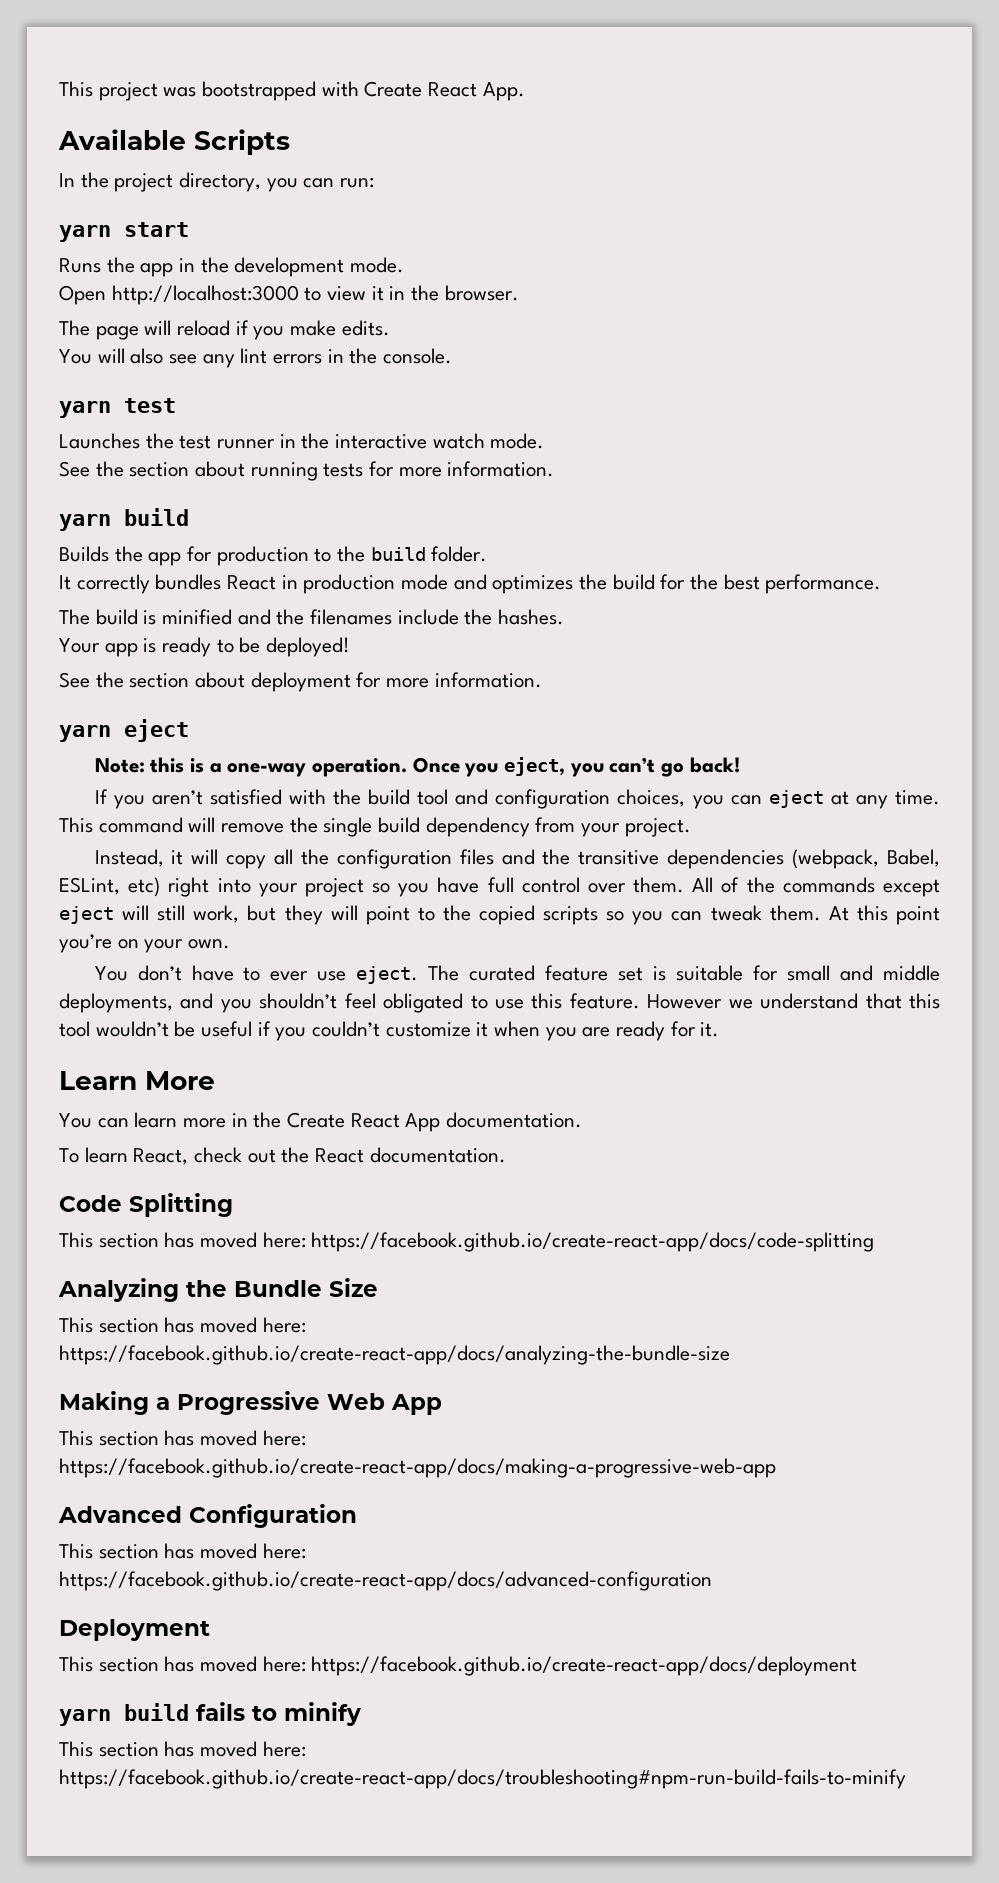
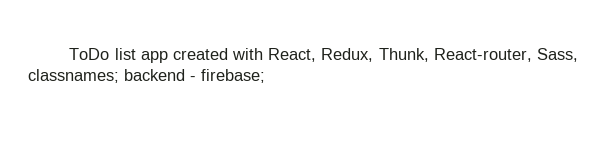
- This project was bootstrapped with Create React App.
- Available Scripts
- In the project directory, you can run:
- yarn start
- Runs the app in the development mode.
- Open http://localhost:3000 to view it in the browser.
- The page will reload if you make edits.
- You will also see any lint errors in the console.
- yarn test
- Launches the test runner in the interactive watch mode.
- See the section about running tests for more information.
- yarn build
- Builds the app for production to the build folder.
- It correctly bundles React in production mode and optimizes the build for the best performance.
- The build is minified and the filenames include the hashes.
- Your app is ready to be deployed!
- See the section about deployment for more information.
- yarn eject
- Note: this is a one-way operation. Once you eject, you can’t go back!
- If you aren’t satisfied with the build tool and configuration choices, you can eject at any time. This command will remove the single build dependency from your project.
- Instead, it will copy all the configuration files and the transitive dependencies (webpack, Babel, ESLint, etc) right into your project so you have full control over them. All of the commands except eject will still work, but they will point to the copied scripts so you can tweak them. At this point you’re on your own.
- You don’t have to ever use eject. The curated feature set is suitable for small and middle deployments, and you shouldn’t feel obligated to use this feature. However we understand that this tool wouldn’t be useful if you couldn’t customize it when you are ready for it.
- Learn More
- You can learn more in the Create React App documentation.
- To learn React, check out the React documentation.
- Code Splitting
- This section has moved here: https://facebook.github.io/create-react-app/docs/code-splitting
- Analyzing the Bundle Size
- This section has moved here: https://facebook.github.io/create-react-app/docs/analyzing-the-bundle-size
- Making a Progressive Web App
- This section has moved here: https://facebook.github.io/create-react-app/docs/making-a-progressive-web-app
- Advanced Configuration
- This section has moved here: https://facebook.github.io/create-react-app/docs/advanced-configuration
- Deployment
- This section has moved here: https://facebook.github.io/create-react-app/docs/deployment
- yarn build fails to minify
- This section has moved here: https://facebook.github.io/create-react-app/docs/troubleshooting#npm-run-build-fails-to-minify
+ ToDo list app created with React, Redux, Thunk, React-router, Sass, classnames; backend - firebase;

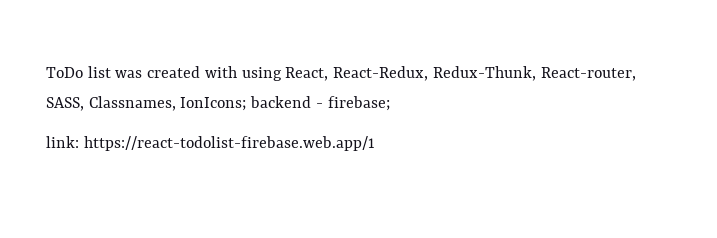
- ToDo list app created with React, Redux, Thunk, React-router, Sass, classnames; backend - firebase;
+ ToDo list was created with using React, React-Redux, Redux-Thunk, React-router, SASS, Classnames, IonIcons; backend - firebase;
+ link: https://react-todolist-firebase.web.app/1

